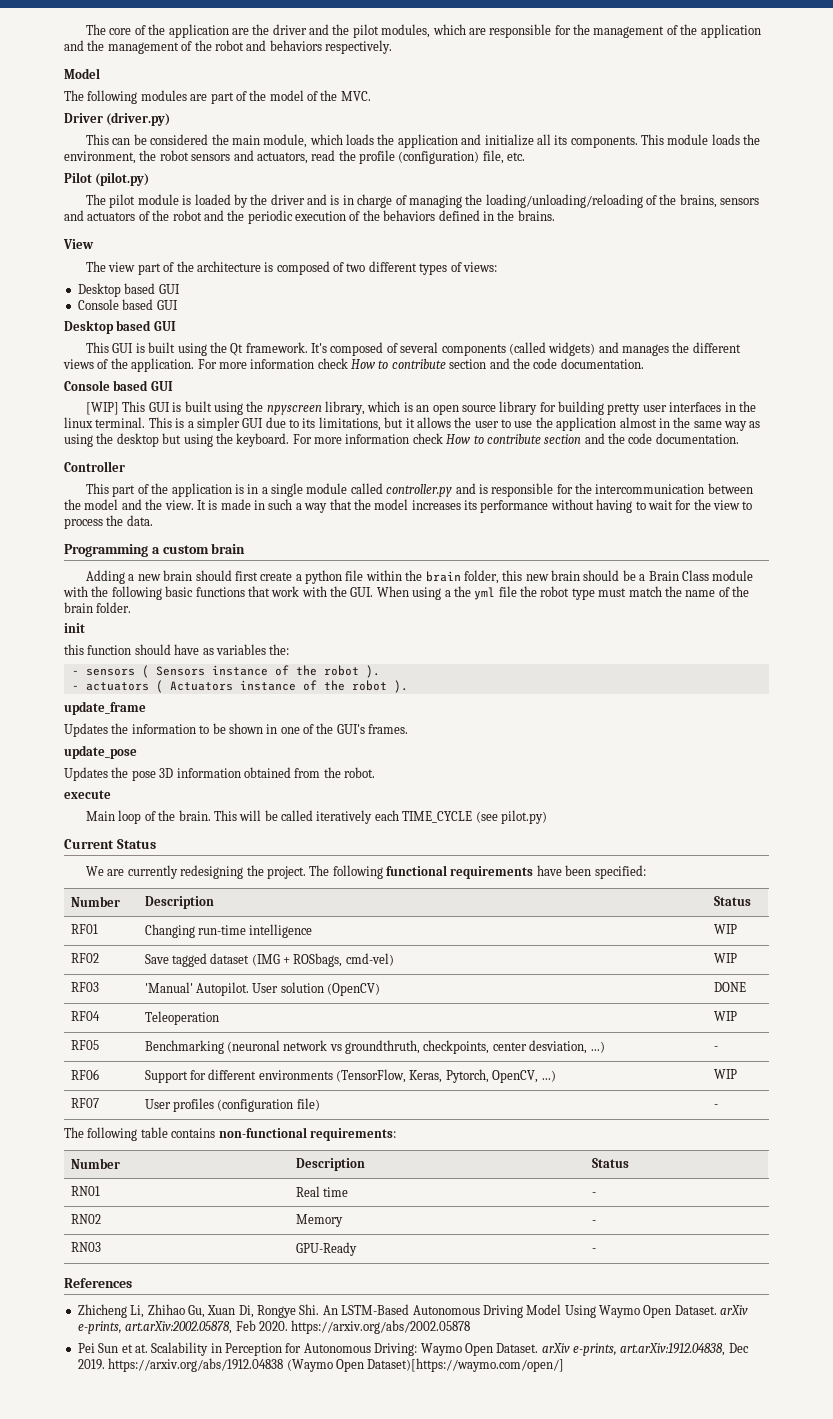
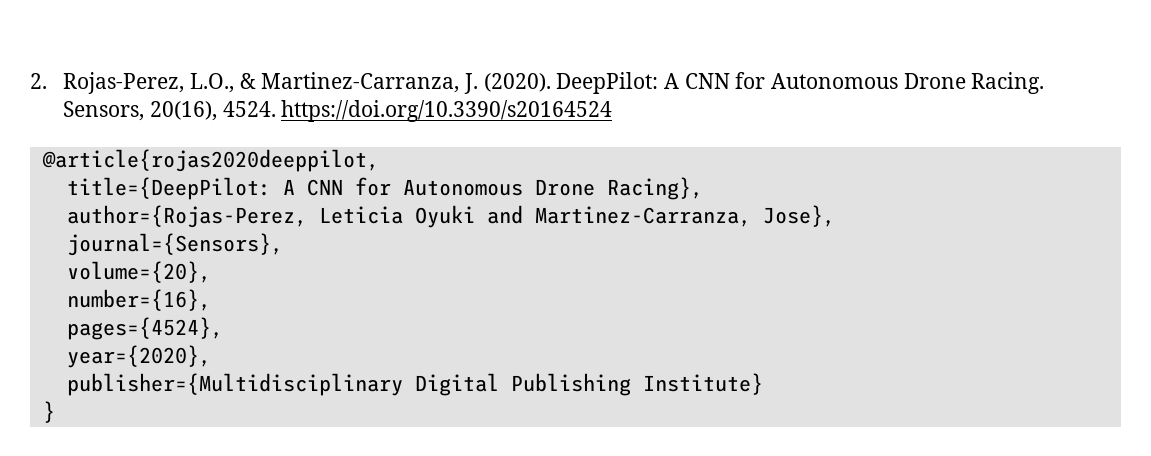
- The core of the application are the driver and the pilot modules, which are responsible for the management of the application and the management of the robot and behaviors respectively.
- Model
- The following modules are part of the model of the MVC.
- Driver (driver.py)
- This can be considered the main module, which loads the application and initialize all its components. This module loads the environment, the robot sensors and actuators, read the profile (configuration) file, etc.
- Pilot (pilot.py)
- The pilot module is loaded by the driver and is in charge of managing the loading/unloading/reloading of the brains, sensors and actuators of the robot and the periodic execution of the behaviors defined in the brains.
- View
- The view part of the architecture is composed of two different types of views:
- Desktop based GUI
- Console based GUI
- Desktop based GUI
- This GUI is built using the Qt framework. It's composed of several components (called widgets) and manages the different views of the application. For more information check How to contribute section and the code documentation.
- Console based GUI
- [WIP] This GUI is built using the npyscreen library, which is an open source library for building pretty user interfaces in the linux terminal. This is a simpler GUI due to its limitations, but it allows the user to use the application almost in the same way as using the desktop but using the keyboard. For more information check How to contribute section and the code documentation.
- Controller
- This part of the application is in a single module called controller.py and is responsible for the intercommunication between the model and the view. It is made in such a way that the model increases its performance without having to wait for the view to process the data.
- Programming a custom brain
- Adding a new brain should first create a python file within the brain folder, this new brain should be a Brain Class module with the following basic functions that work with the GUI. When using a the yml file the robot type must match the name of the brain folder.
- init
- this function should have as variables the:
- - sensors ( Sensors instance of the robot ).
- - actuators ( Actuators instance of the robot ).
- update_frame
- Updates the information to be shown in one of the GUI's frames.
- update_pose
- Updates the pose 3D information obtained from the robot.
- execute
- Main loop of the brain. This will be called iteratively each TIME_CYCLE (see pilot.py)
- Current Status
- We are currently redesigning the project. The following functional requirements have been specified:
- Number | Description | Status
- RF01 | Changing run-time intelligence | WIP
- RF02 | Save tagged dataset (IMG + ROSbags, cmd-vel) | WIP
- RF03 | 'Manual' Autopilot. User solution (OpenCV) | DONE
- RF04 | Teleoperation | WIP
- RF05 | Benchmarking (neuronal network vs groundthruth, checkpoints, center desviation, ...) | -
- RF06 | Support for different environments (TensorFlow, Keras, Pytorch, OpenCV, ...) | WIP
- RF07 | User profiles (configuration file) | -
- The following table contains non-functional requirements:
- Number | Description | Status
- RN01 | Real time | -
- RN02 | Memory | -
- RN03 | GPU-Ready | -
- References
- Zhicheng Li, Zhihao Gu, Xuan Di, Rongye Shi. An LSTM-Based Autonomous Driving Model Using Waymo Open Dataset. arXiv e-prints, art.arXiv:2002.05878, Feb 2020. https://arxiv.org/abs/2002.05878
- Pei Sun et at. Scalability in Perception for Autonomous Driving: Waymo Open Dataset. arXiv e-prints, art.arXiv:1912.04838, Dec 2019. https://arxiv.org/abs/1912.04838 (Waymo Open Dataset)[https://waymo.com/open/]
+ 2. Rojas-Perez, L.O., & Martinez-Carranza, J. (2020). DeepPilot: A CNN for Autonomous Drone Racing. Sensors, 20(16), 4524. https://doi.org/10.3390/s20164524
+ @article{rojas2020deeppilot,
+ title={DeepPilot: A CNN for Autonomous Drone Racing},
+ author={Rojas-Perez, Leticia Oyuki and Martinez-Carranza, Jose},
+ journal={Sensors},
+ volume={20},
+ number={16},
+ pages={4524},
+ year={2020},
+ publisher={Multidisciplinary Digital Publishing Institute}
+ }

